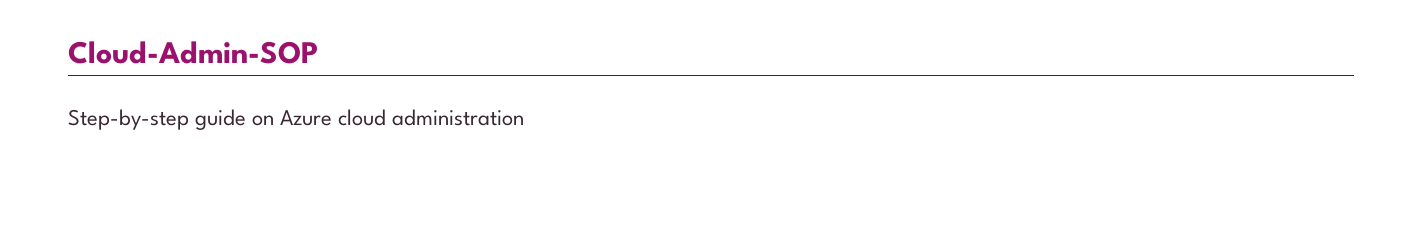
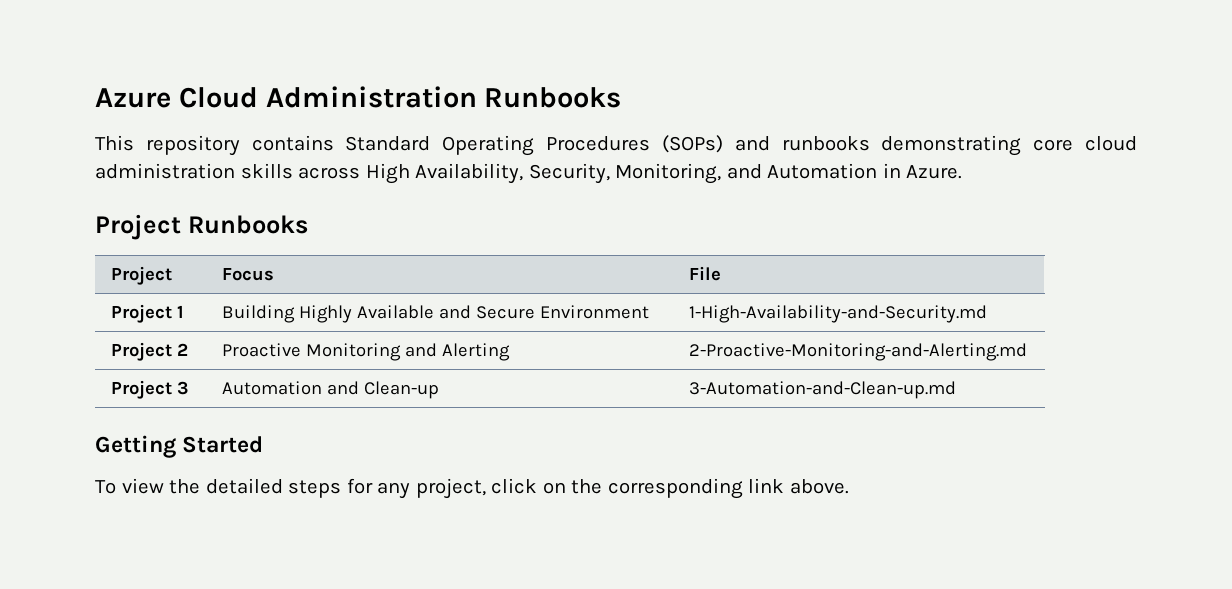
- Cloud-Admin-SOP
- Step-by-step guide on Azure cloud administration
+ Azure Cloud Administration Runbooks
+ This repository contains Standard Operating Procedures (SOPs) and runbooks demonstrating core cloud administration skills across High Availability, Security, Monitoring, and Automation in Azure.
+ Project Runbooks
+ Project | Focus | File
+ Project 1 | Building Highly Available and Secure Environment | 1-High-Availability-and-Security.md
+ Project 2 | Proactive Monitoring and Alerting | 2-Proactive-Monitoring-and-Alerting.md
+ Project 3 | Automation and Clean-up | 3-Automation-and-Clean-up.md
+ Getting Started
+ To view the detailed steps for any project, click on the corresponding link above.

